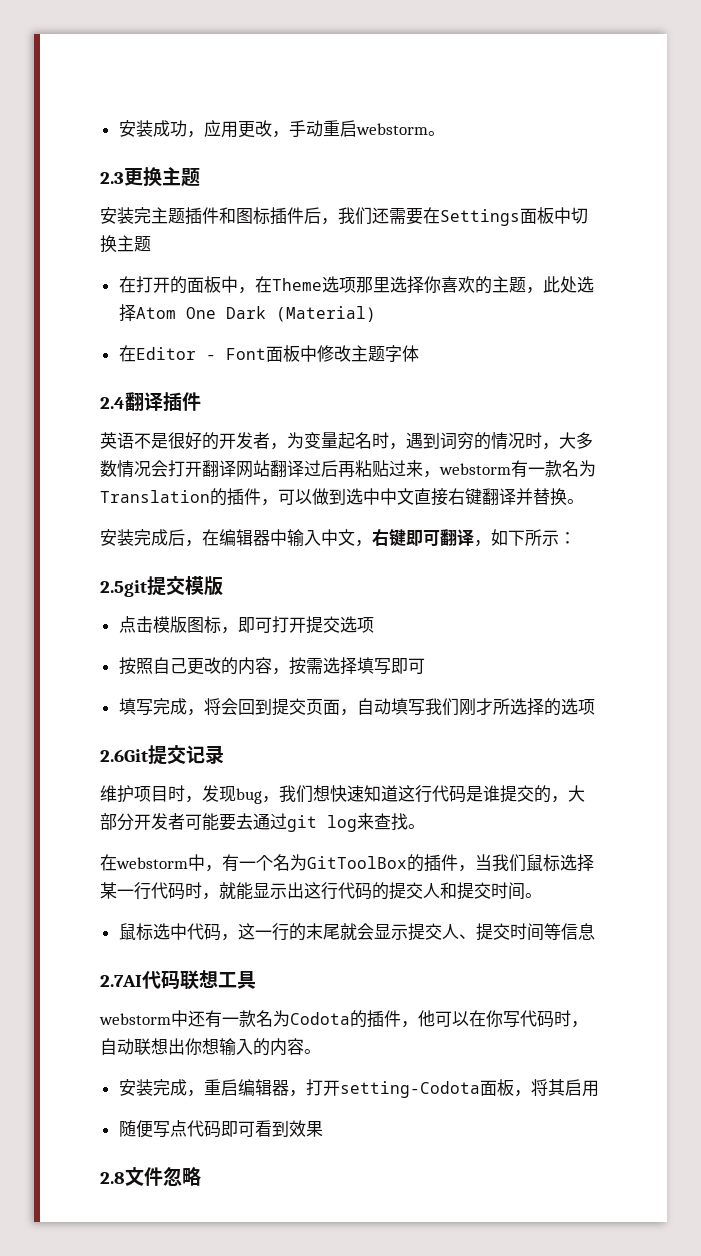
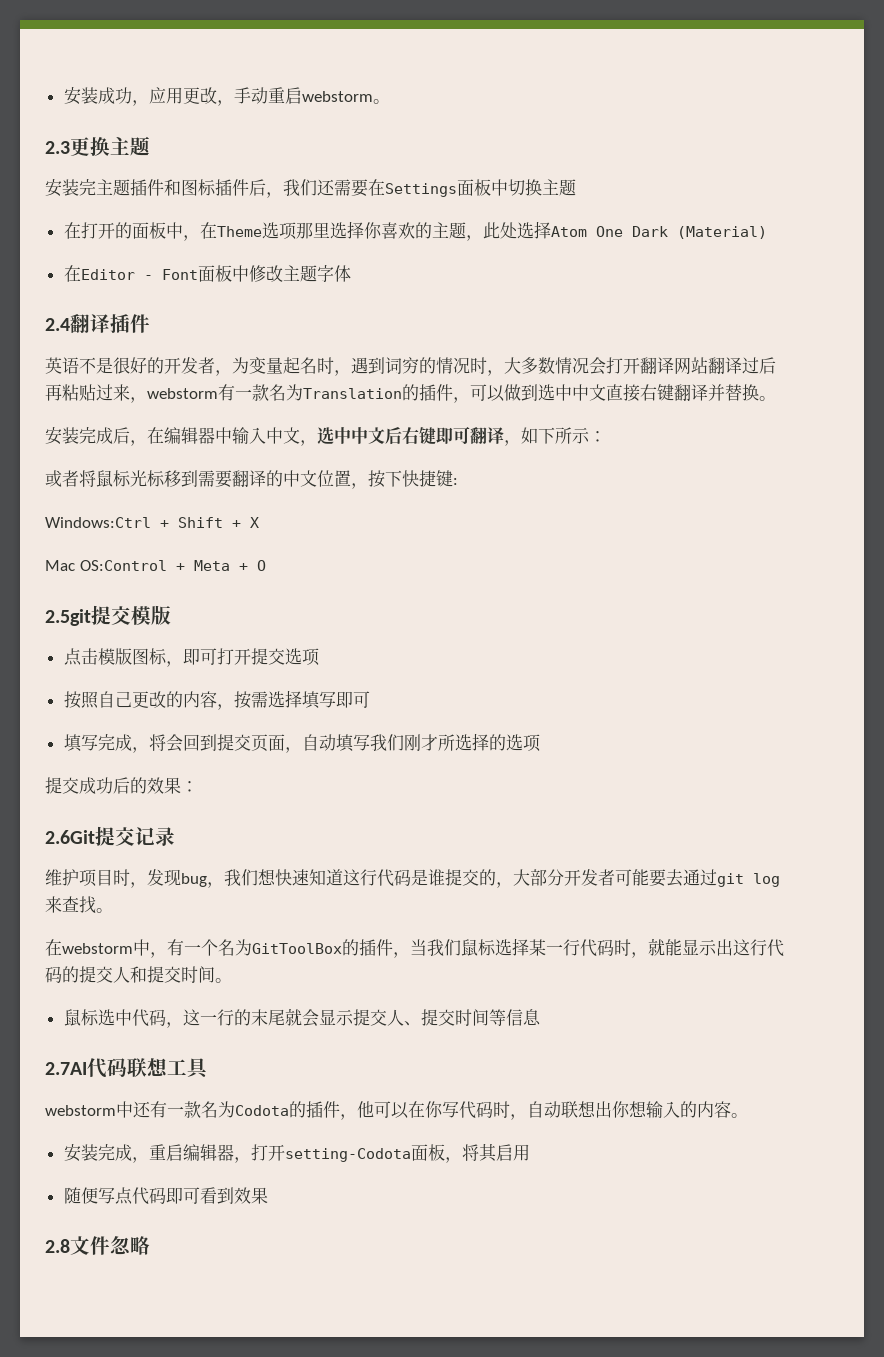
- 安装完成后，在编辑器中输入中文，右键即可翻译，如下所示：
+ 安装完成后，在编辑器中输入中文，选中中文后右键即可翻译，如下所示：
+ 或者将鼠标光标移到需要翻译的中文位置，按下快捷键:
+ Windows:Ctrl + Shift + X
+ Mac OS:Control + Meta + O
+ 提交成功后的效果：

